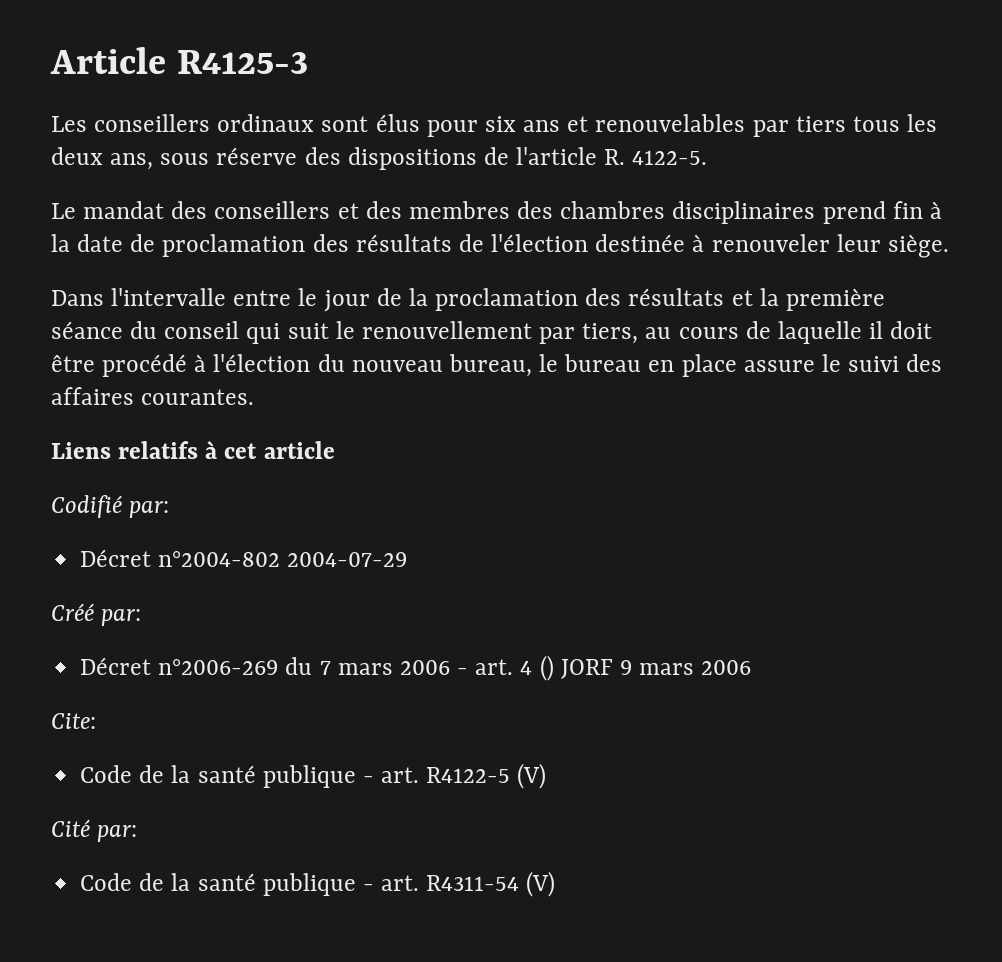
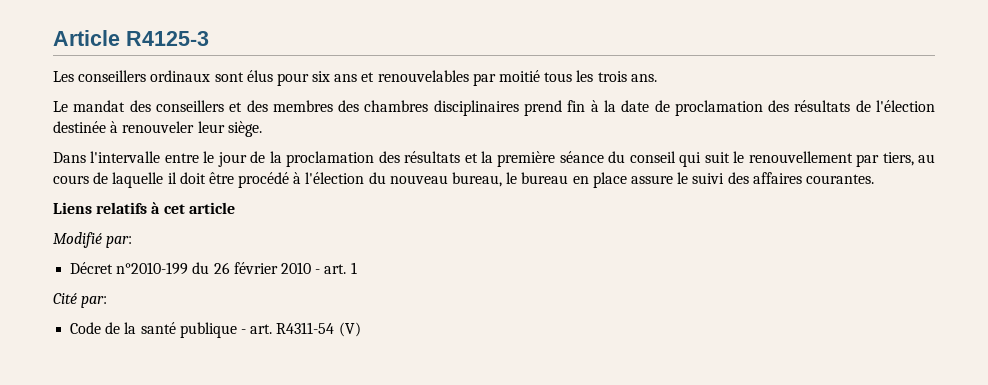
- Les conseillers ordinaux sont élus pour six ans et renouvelables par tiers tous les deux ans, sous réserve des dispositions de l'article R. 4122-5.
+ Les conseillers ordinaux sont élus pour six ans et renouvelables par moitié tous les trois ans.
- Codifié par:
- Décret n°2004-802 2004-07-29
- Créé par:
- Décret n°2006-269 du 7 mars 2006 - art. 4 () JORF 9 mars 2006
- Cite:
- Code de la santé publique - art. R4122-5 (V)
+ Modifié par:
+ Décret n°2010-199 du 26 février 2010 - art. 1

